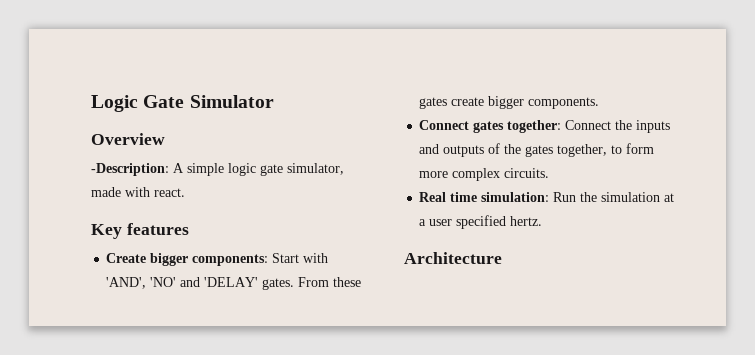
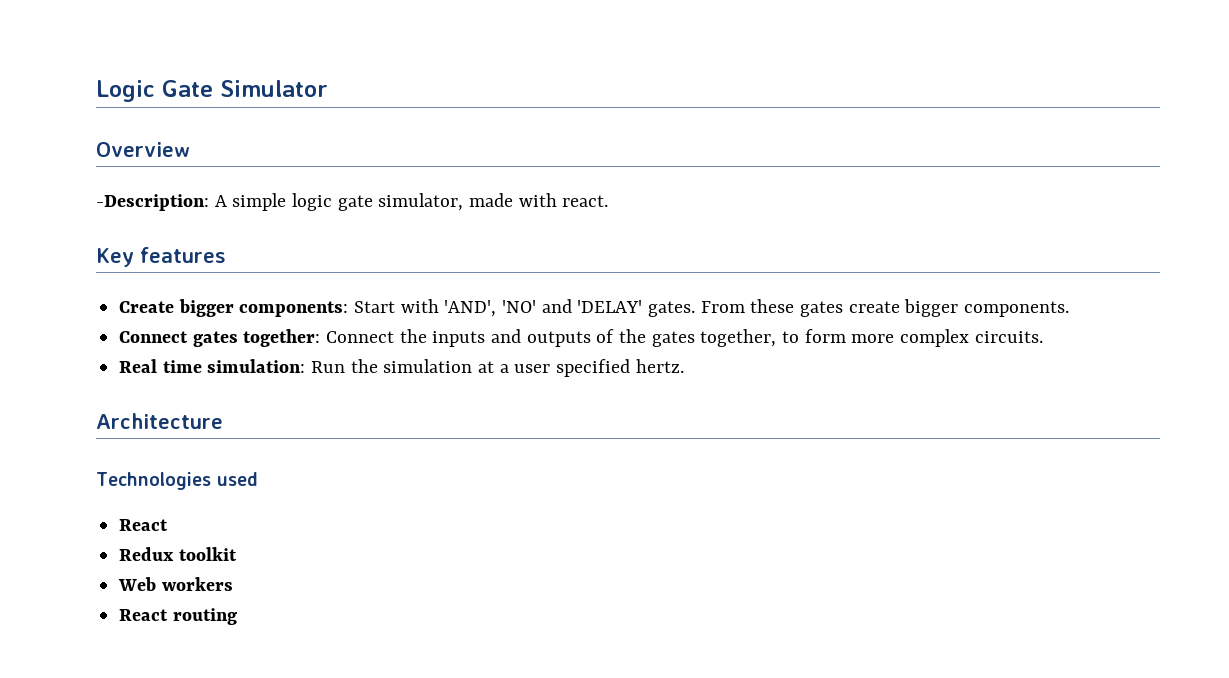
+ Technologies used
+ React
+ Redux toolkit
+ Web workers
+ React routing

